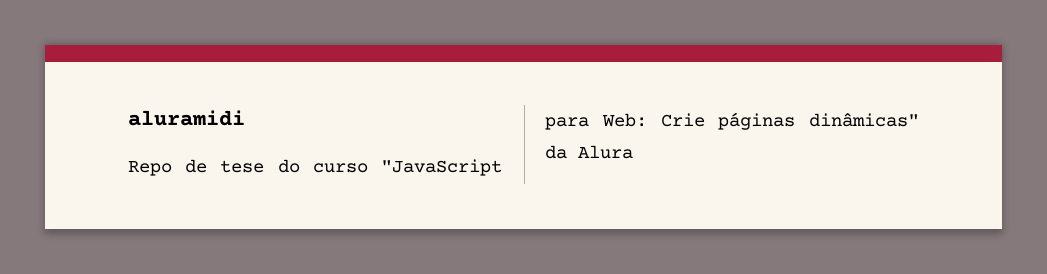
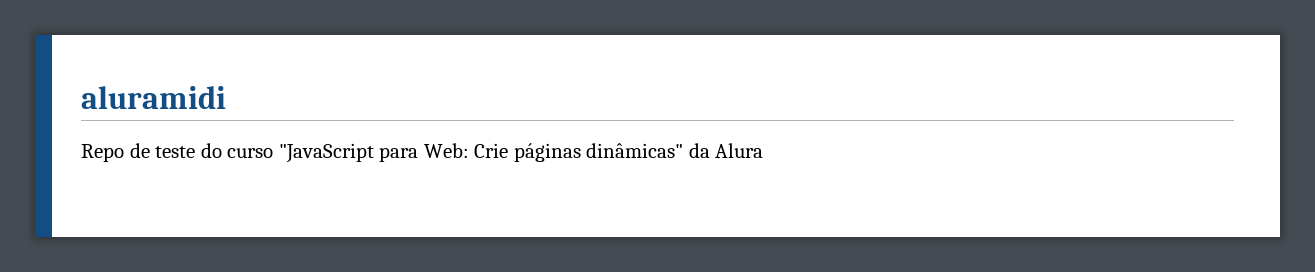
- Repo de tese do curso "JavaScript para Web: Crie páginas dinâmicas" da Alura
+ Repo de teste do curso "JavaScript para Web: Crie páginas dinâmicas" da Alura

